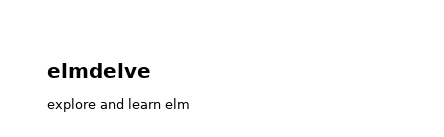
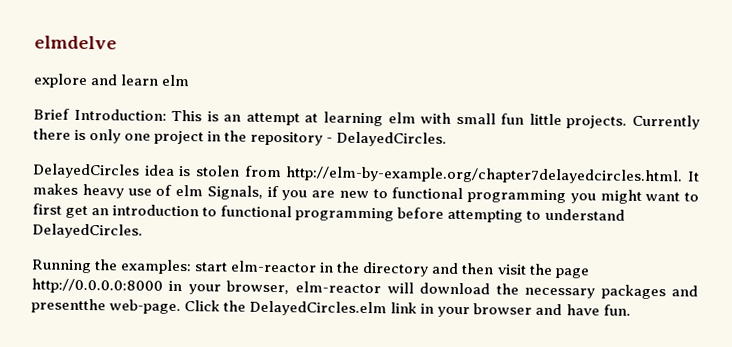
+ Brief Introduction: This is an attempt at learning elm with small fun little projects. Currently there is only one project in the repository - DelayedCircles.
+ DelayedCircles idea is stolen from http://elm-by-example.org/chapter7delayedcircles.html. It makes heavy use of elm Signals, if you are new to functional programming you might want to first get an introduction to functional programming before attempting to understand DelayedCircles.
+ Running the examples: start elm-reactor in the directory and then visit the page http://0.0.0.0:8000 in your browser, elm-reactor will download the necessary packages and presentthe web-page. Click the DelayedCircles.elm link in your browser and have fun.

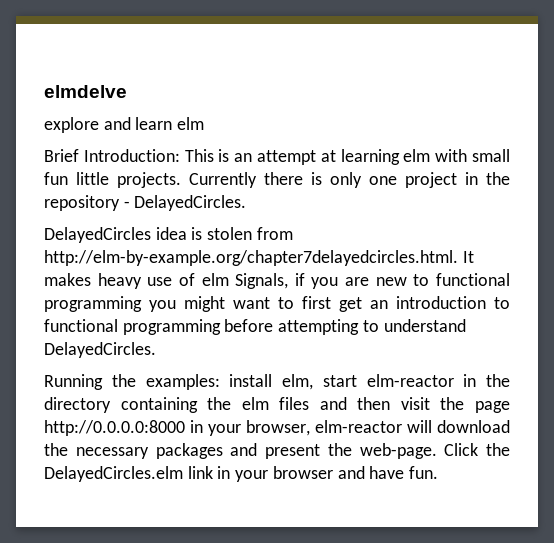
- Running the examples: start elm-reactor in the directory and then visit the page http://0.0.0.0:8000 in your browser, elm-reactor will download the necessary packages and presentthe web-page.
+ Running the examples: install elm, start elm-reactor in the directory containing the elm files and then visit the page http://0.0.0.0:8000 in your browser, elm-reactor will download the necessary packages and present the web-page.

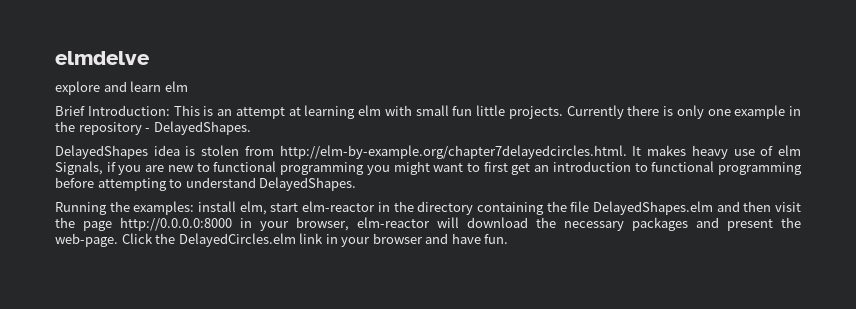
- Currently there is only one project in the repository - DelayedCircles.
- DelayedCircles idea is stolen from http://elm-by-example.org/chapter7delayedcircles.html. It makes heavy use of elm Signals, if you are new to functional programming you might want to first get an introduction to functional programming before attempting to understand DelayedCircles.
+ Currently there is only one example in the repository - DelayedShapes.
+ DelayedShapes idea is stolen from http://elm-by-example.org/chapter7delayedcircles.html. It makes heavy use of elm Signals, if you are new to functional programming you might want to first get an introduction to functional programming before attempting to understand DelayedShapes.
- Running the examples: install elm, start elm-reactor in the directory containing the elm files and then visit the page http://0.0.0.0:8000 in your browser, elm-reactor will download the necessary packages and present the web-page.
+ Running the examples: install elm, start elm-reactor in the directory containing the file DelayedShapes.elm and then visit the page http://0.0.0.0:8000 in your browser, elm-reactor will download the necessary packages and present the web-page.

